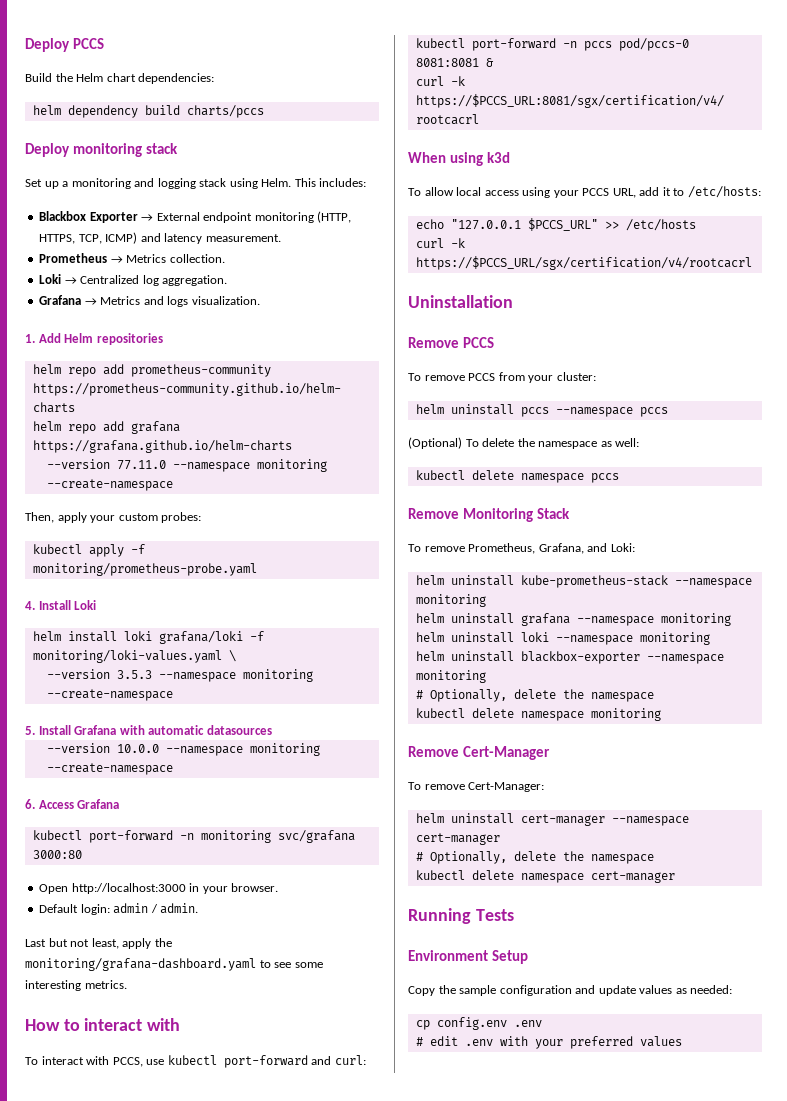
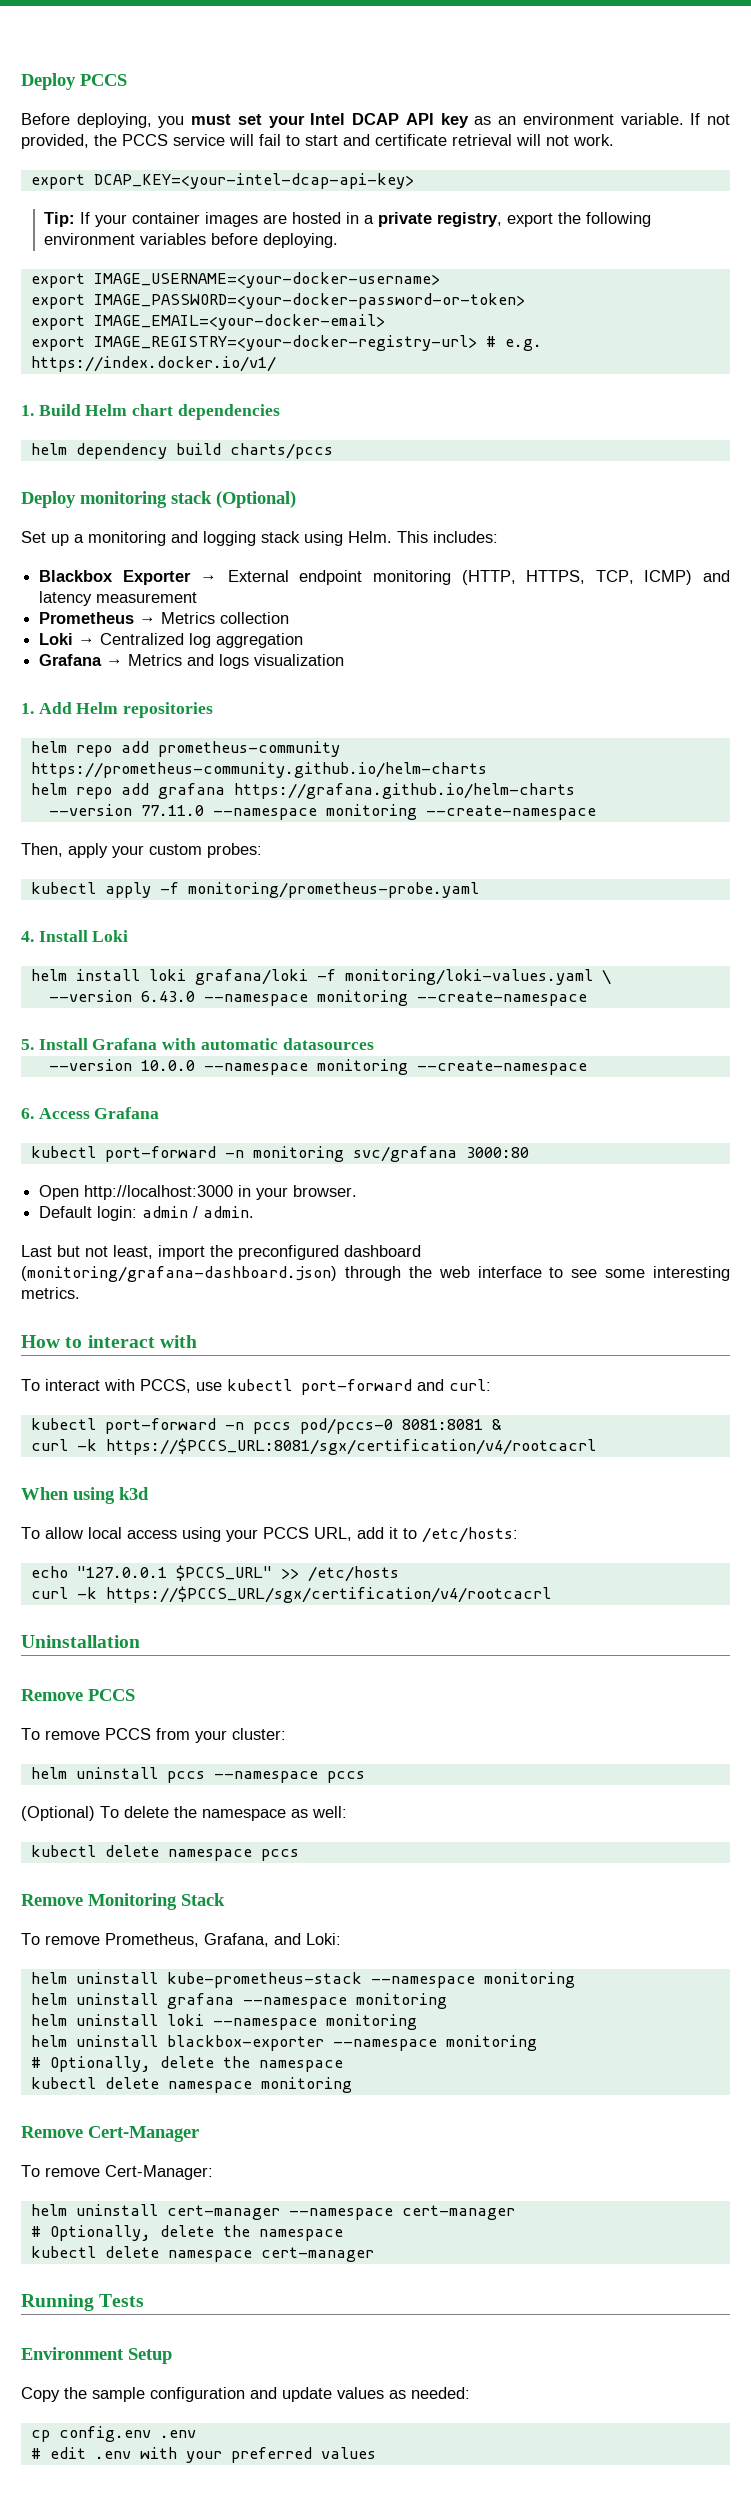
- Build the Helm chart dependencies:
+ Before deploying, you must set your Intel DCAP API key as an environment variable. If not provided, the PCCS service will fail to start and certificate retrieval will not work.
+ export DCAP_KEY=<your-intel-dcap-api-key>
+ Tip: If your container images are hosted in a private registry, export the following environment variables before deploying.
+ export IMAGE_USERNAME=<your-docker-username>
+ export IMAGE_PASSWORD=<your-docker-password-or-token>
+ export IMAGE_EMAIL=<your-docker-email>
+ export IMAGE_REGISTRY=<your-docker-registry-url> # e.g. https://index.docker.io/v1/
+ 1. Build Helm chart dependencies
- Deploy monitoring stack
+ Deploy monitoring stack (Optional)
- Blackbox Exporter → External endpoint monitoring (HTTP, HTTPS, TCP, ICMP) and latency measurement.
+ Blackbox Exporter → External endpoint monitoring (HTTP, HTTPS, TCP, ICMP) and latency measurement
- Prometheus → Metrics collection.
+ Prometheus → Metrics collection
- Loki → Centralized log aggregation.
+ Loki → Centralized log aggregation
- Grafana → Metrics and logs visualization.
+ Grafana → Metrics and logs visualization
- --version 3.5.3 --namespace monitoring --create-namespace
+ --version 6.43.0 --namespace monitoring --create-namespace
- Last but not least, apply the monitoring/grafana-dashboard.yaml to see some interesting metrics.
+ Last but not least, import the preconfigured dashboard (monitoring/grafana-dashboard.json) through the web interface to see some interesting metrics.

